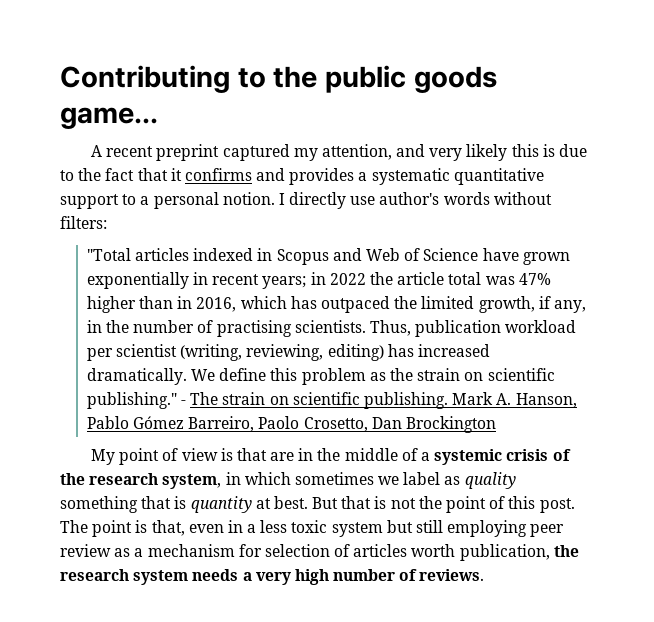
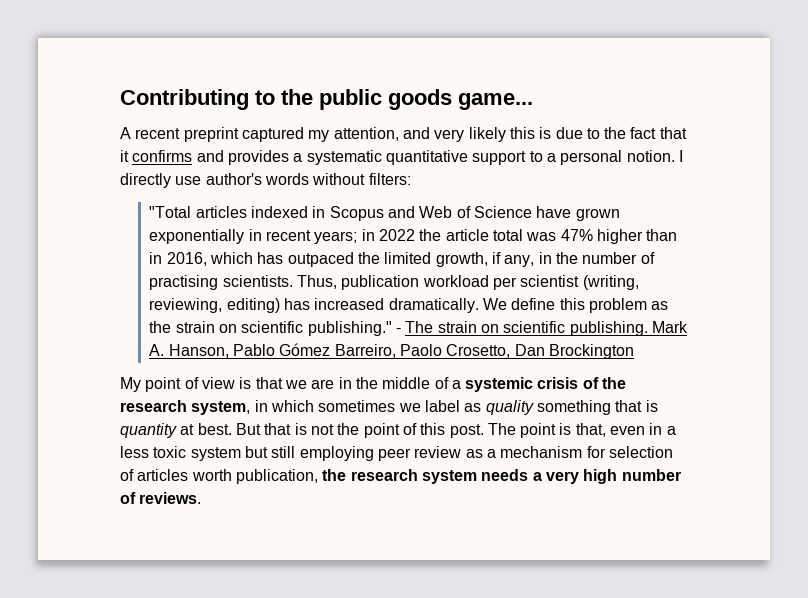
- My point of view is that are in the middle of a systemic crisis of the research system, in which sometimes we label as quality something that is quantity at best.
+ My point of view is that we are in the middle of a systemic crisis of the research system, in which sometimes we label as quality something that is quantity at best.

